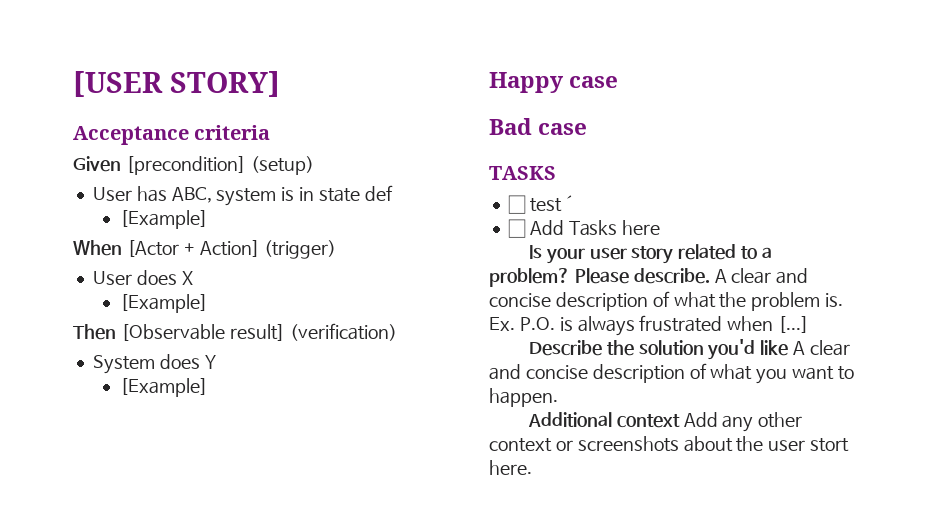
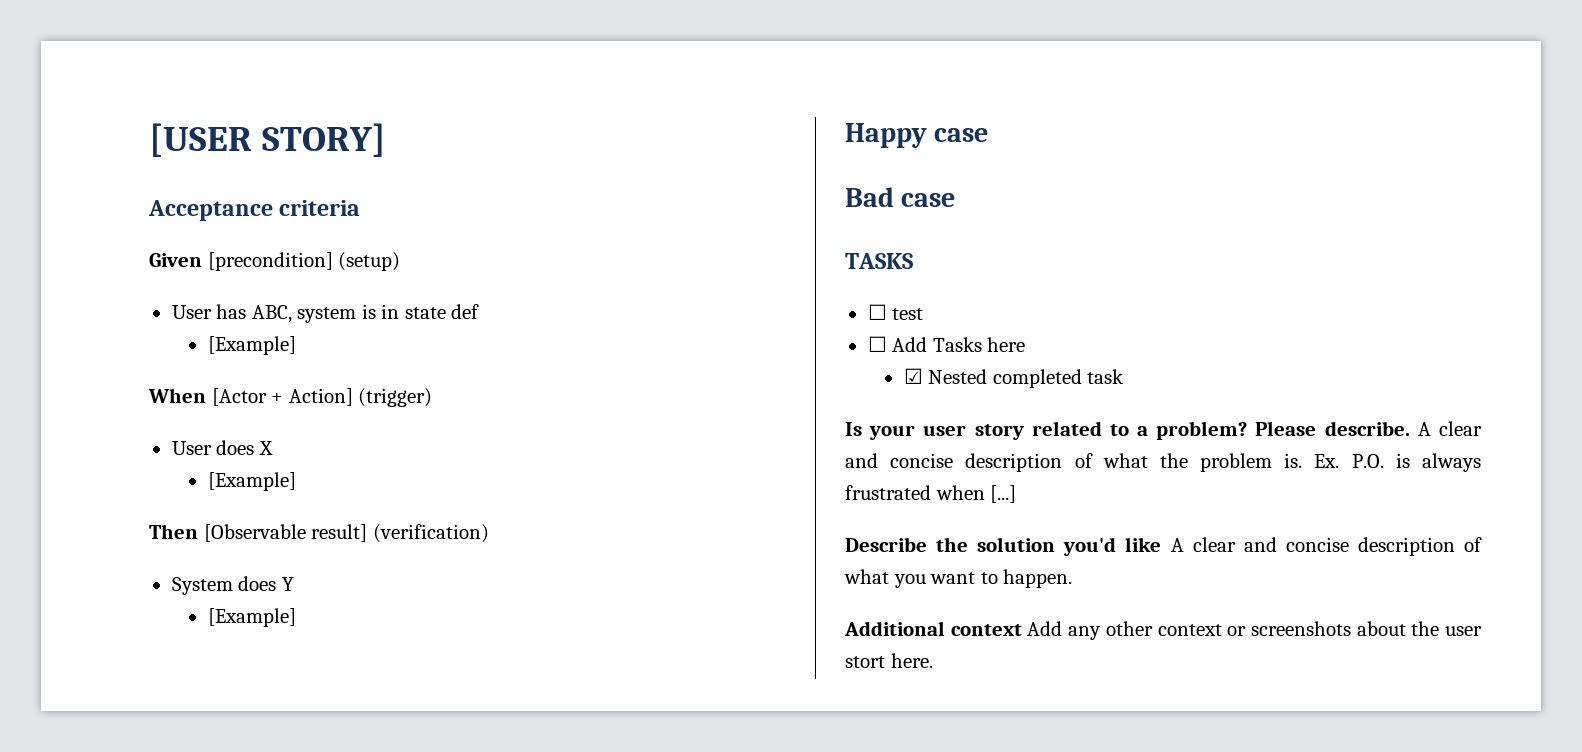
- ☐ test´
+ ☐ test
+ ☑ Nested completed task

